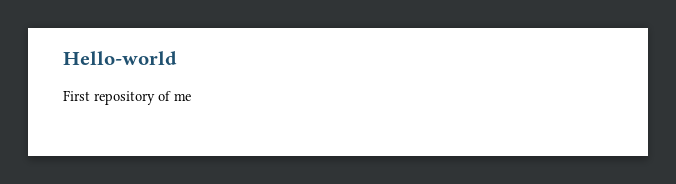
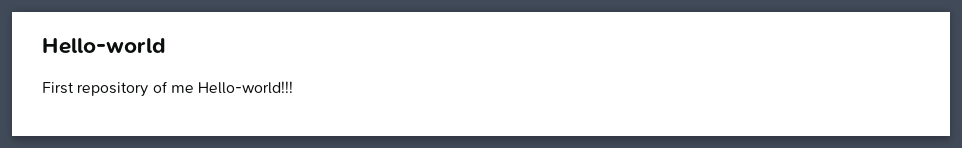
- First repository of me
+ First repository of me Hello-world!!!

